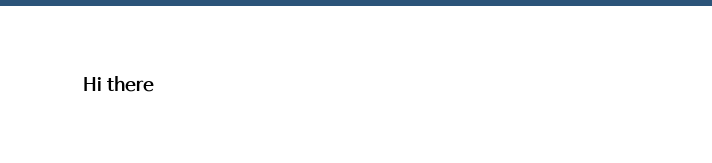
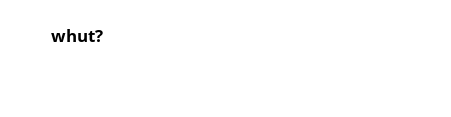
- Hi there
+ whut?

